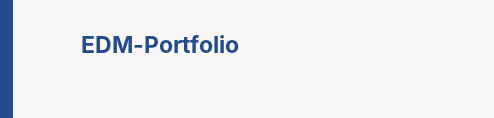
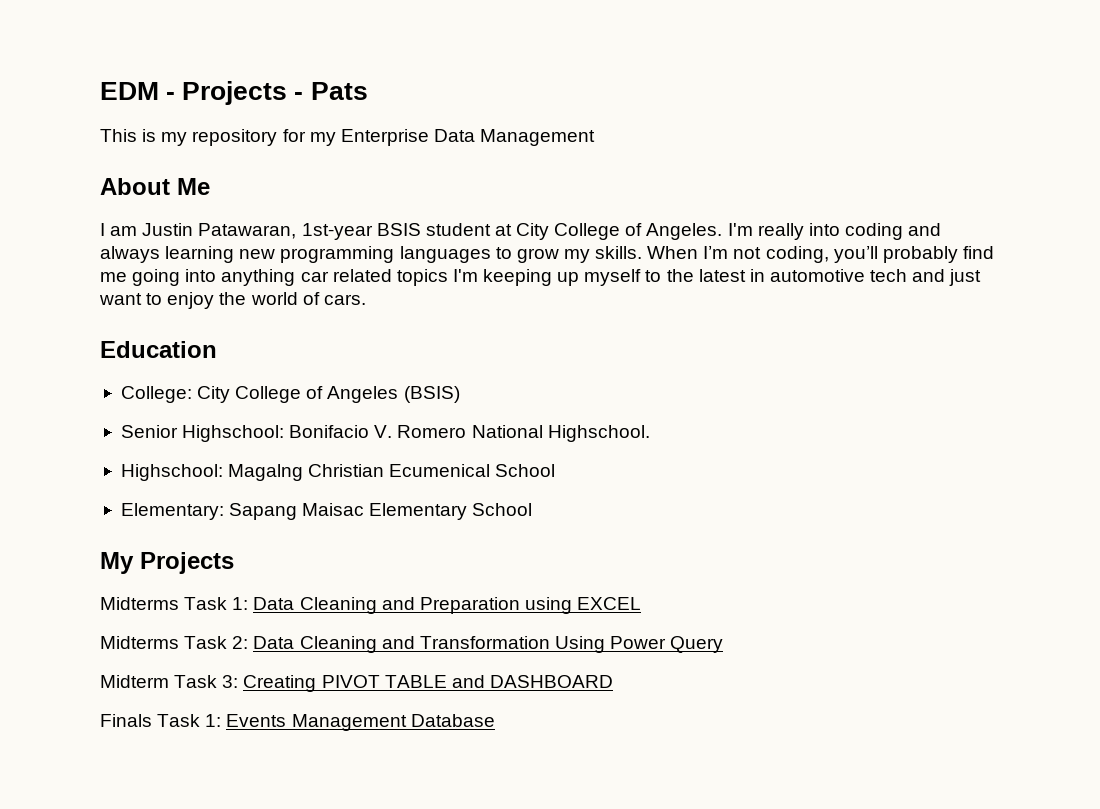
- EDM-Portfolio
+ EDM - Projects - Pats
+ This is my repository for my Enterprise Data Management
+ About Me
+ I am Justin Patawaran, 1st-year BSIS student at City College of Angeles. I'm really into coding and always learning new programming languages to grow my skills. When I’m not coding, you’ll probably find me going into anything car related topics I'm keeping up myself to the latest in automotive tech and just want to enjoy the world of cars.
+ Education
+ College: City College of Angeles (BSIS)
+ Senior Highschool: Bonifacio V. Romero National Highschool.
+ Highschool: Magalng Christian Ecumenical School
+ Elementary: Sapang Maisac Elementary School
+ My Projects
+ Midterms Task 1: Data Cleaning and Preparation using EXCEL
+ Midterms Task 2: Data Cleaning and Transformation Using Power Query
+ Midterm Task 3: Creating PIVOT TABLE and DASHBOARD
+ Finals Task 1: Events Management Database

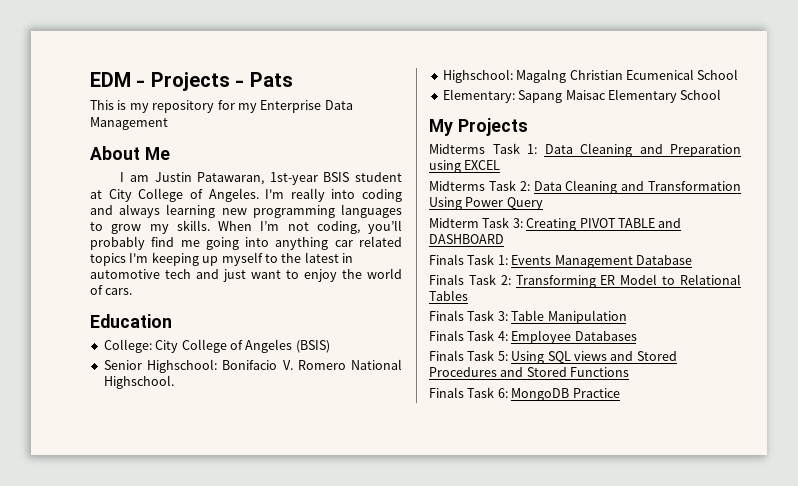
+ Finals Task 2: Transforming ER Model to Relational Tables
+ Finals Task 3: Table Manipulation
+ Finals Task 4: Employee Databases
+ Finals Task 5: Using SQL views and Stored Procedures and Stored Functions
+ Finals Task 6: MongoDB Practice

